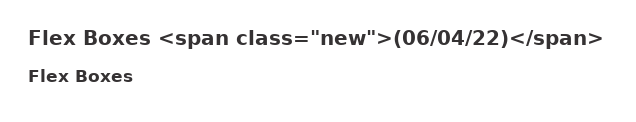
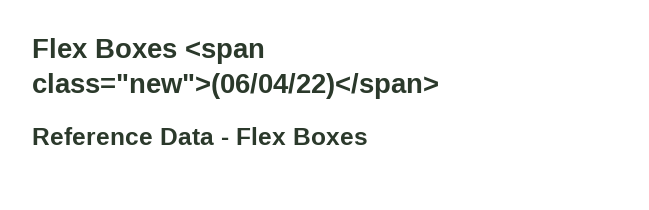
  Flex Boxes <span class="new">(06/04/22)</span>
- Flex Boxes
+ Reference Data - Flex Boxes

